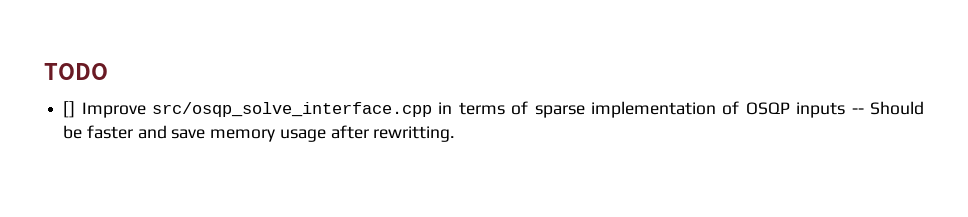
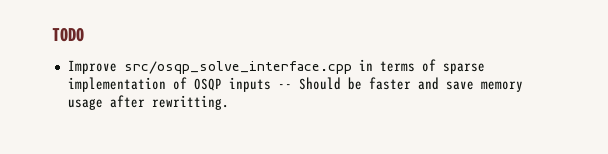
- [] Improve src/osqp_solve_interface.cpp in terms of sparse implementation of OSQP inputs -- Should be faster and save memory usage after rewritting.
+ Improve src/osqp_solve_interface.cpp in terms of sparse implementation of OSQP inputs -- Should be faster and save memory usage after rewritting.

